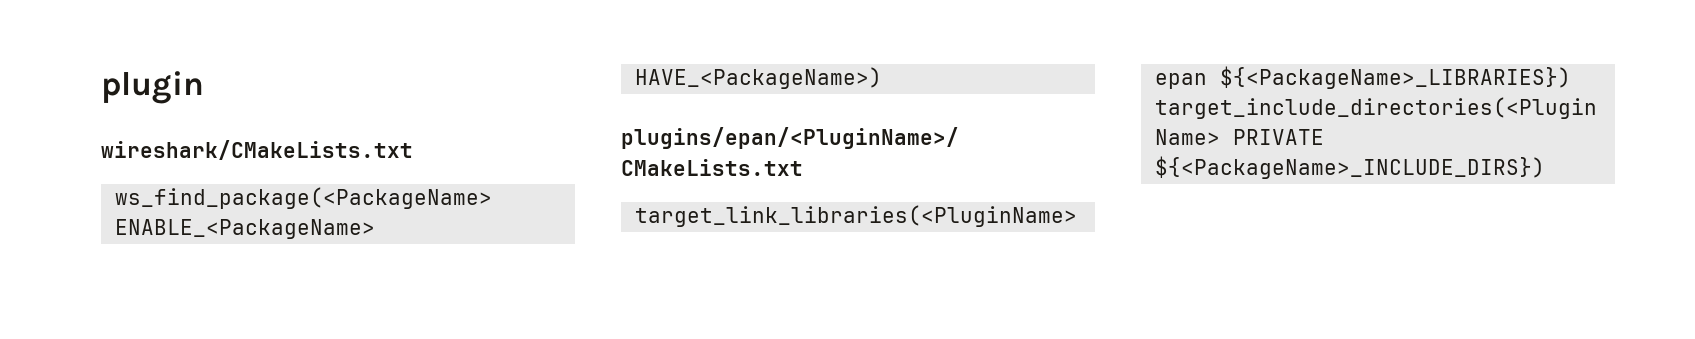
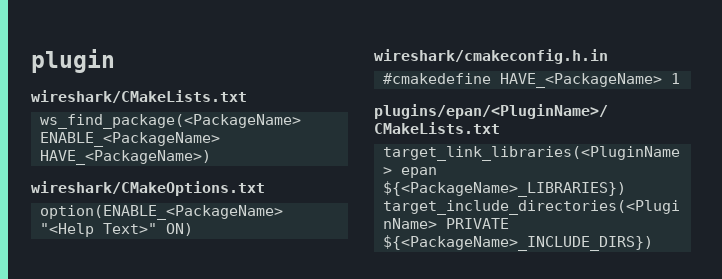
+ wireshark/CMakeOptions.txt
+ option(ENABLE_<PackageName> "<Help Text>" ON)
+ wireshark/cmakeconfig.h.in
+ #cmakedefine HAVE_<PackageName> 1

